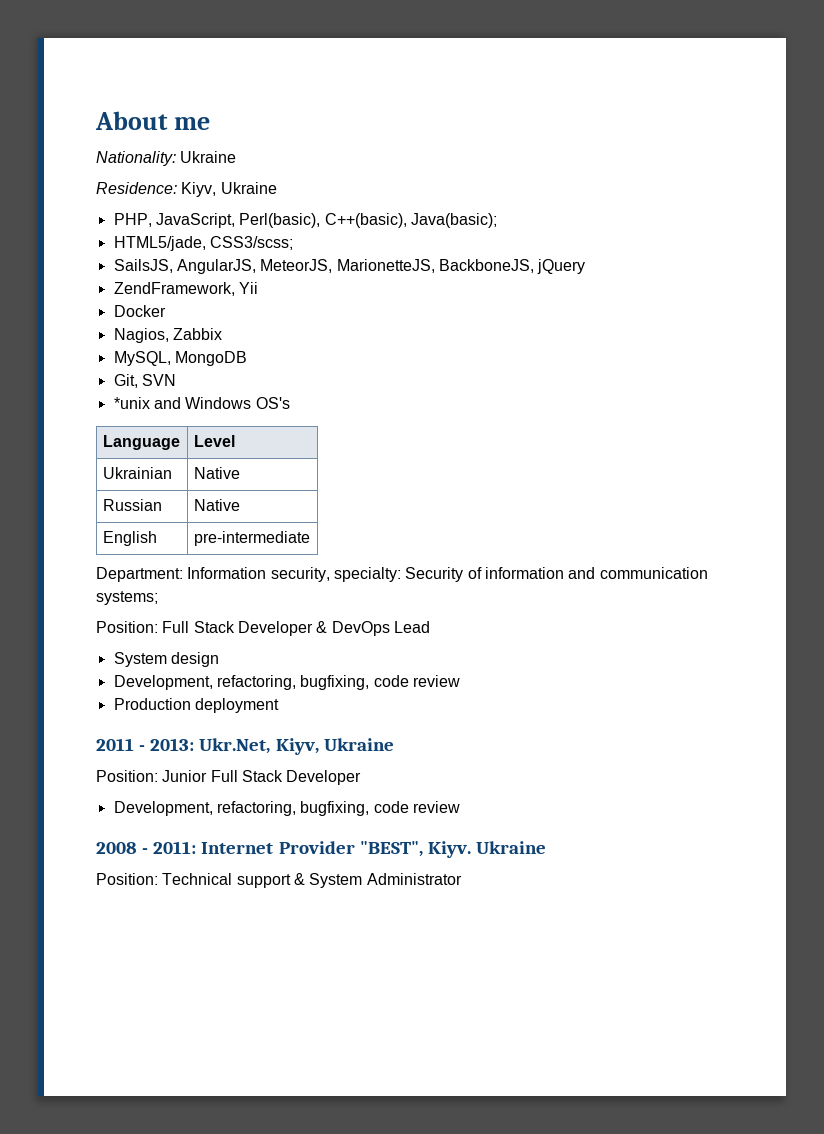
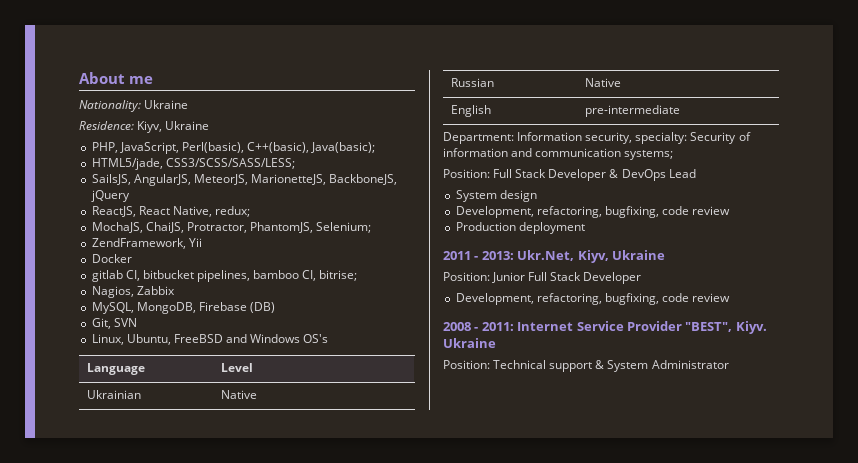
- HTML5/jade, CSS3/scss;
+ HTML5/jade, CSS3/SCSS/SASS/LESS;
+ ReactJS, React Native, redux;
+ MochaJS, ChaiJS, Protractor, PhantomJS, Selenium;
  ZendFramework, Yii
  Docker
+ gitlab CI, bitbucket pipelines, bamboo CI, bitrise;
- MySQL, MongoDB
+ MySQL, MongoDB, Firebase (DB)
- *unix and Windows OS's
+ Linux, Ubuntu, FreeBSD and Windows OS's
- 2008 - 2011: Internet Provider "BEST", Kiyv.
+ 2008 - 2011: Internet Service Provider "BEST", Kiyv.

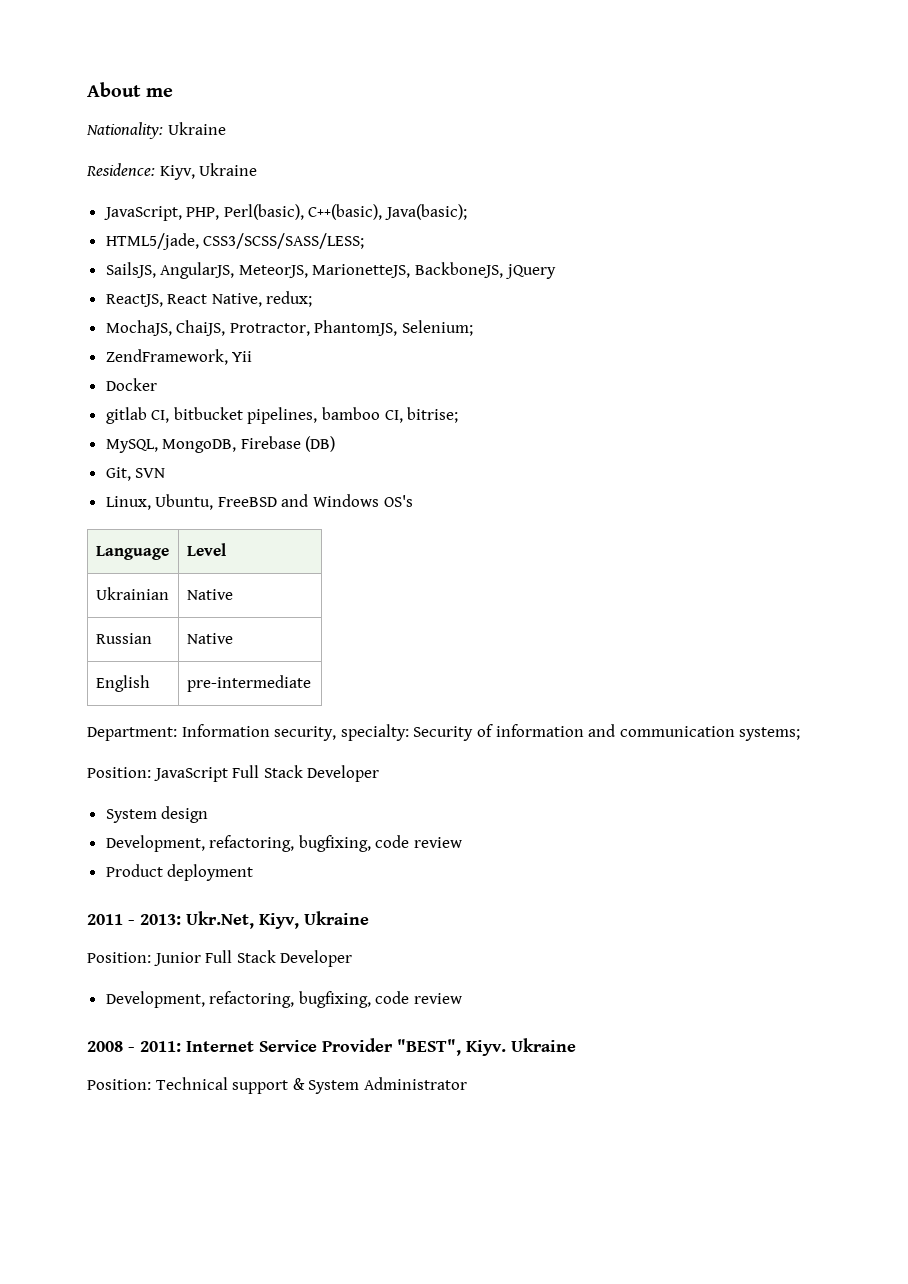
- PHP, JavaScript, Perl(basic), C++(basic), Java(basic);
+ JavaScript, PHP, Perl(basic), C++(basic), Java(basic);
- Nagios, Zabbix
- Position: Full Stack Developer & DevOps Lead
+ Position: JavaScript Full Stack Developer
- Production deployment
+ Product deployment

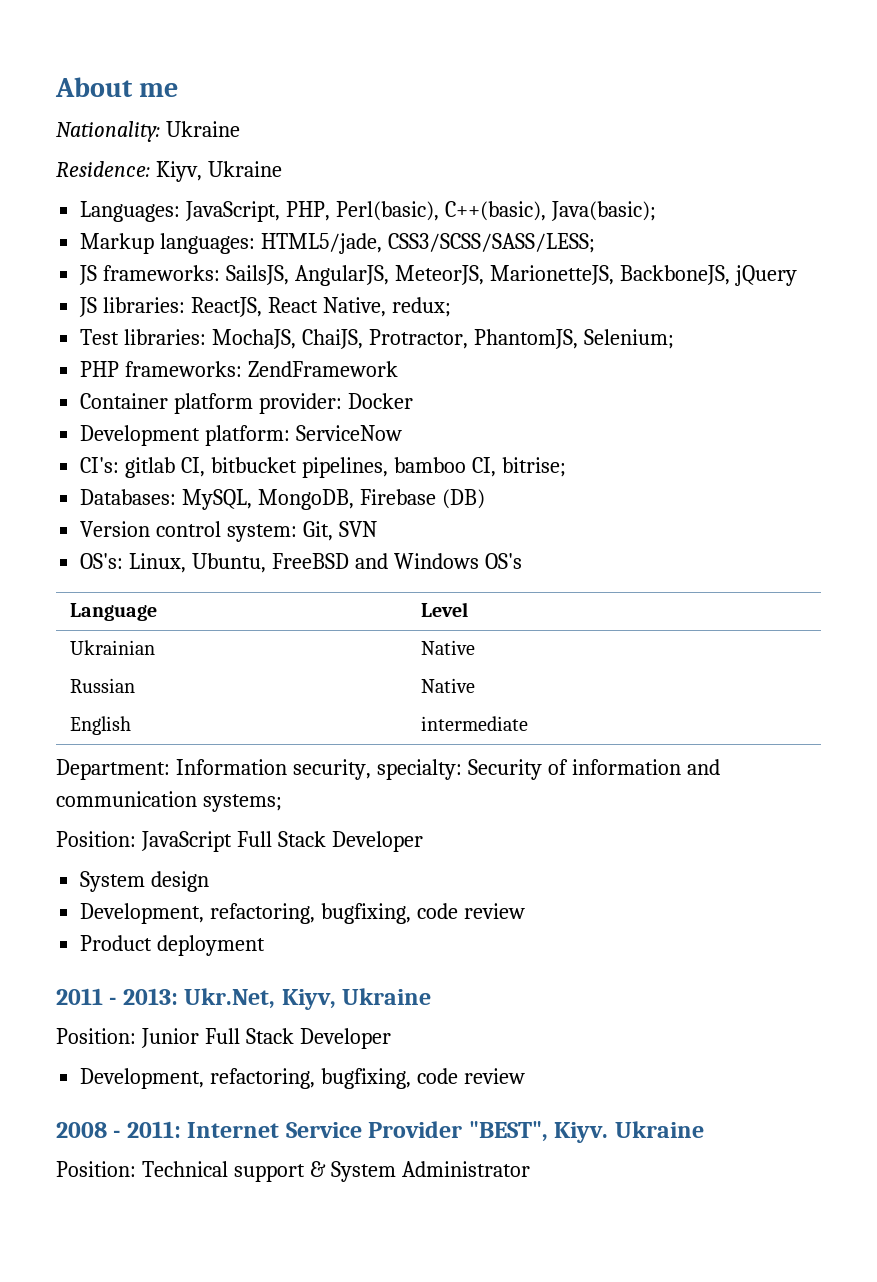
- JavaScript, PHP, Perl(basic), C++(basic), Java(basic);
+ Languages: JavaScript, PHP, Perl(basic), C++(basic), Java(basic);
- HTML5/jade, CSS3/SCSS/SASS/LESS;
+ Markup languages: HTML5/jade, CSS3/SCSS/SASS/LESS;
- SailsJS, AngularJS, MeteorJS, MarionetteJS, BackboneJS, jQuery
+ JS frameworks: SailsJS, AngularJS, MeteorJS, MarionetteJS, BackboneJS, jQuery
- ReactJS, React Native, redux;
+ JS libraries: ReactJS, React Native, redux;
- MochaJS, ChaiJS, Protractor, PhantomJS, Selenium;
+ Test libraries: MochaJS, ChaiJS, Protractor, PhantomJS, Selenium;
- ZendFramework, Yii
- Docker
- gitlab CI, bitbucket pipelines, bamboo CI, bitrise;
+ PHP frameworks: ZendFramework
+ Container platform provider: Docker
+ Development platform: ServiceNow
+ CI's: gitlab CI, bitbucket pipelines, bamboo CI, bitrise;
- MySQL, MongoDB, Firebase (DB)
+ Databases: MySQL, MongoDB, Firebase (DB)
- Git, SVN
+ Version control system: Git, SVN
- Linux, Ubuntu, FreeBSD and Windows OS's
+ OS's: Linux, Ubuntu, FreeBSD and Windows OS's
- English | pre-intermediate
+ English | intermediate

